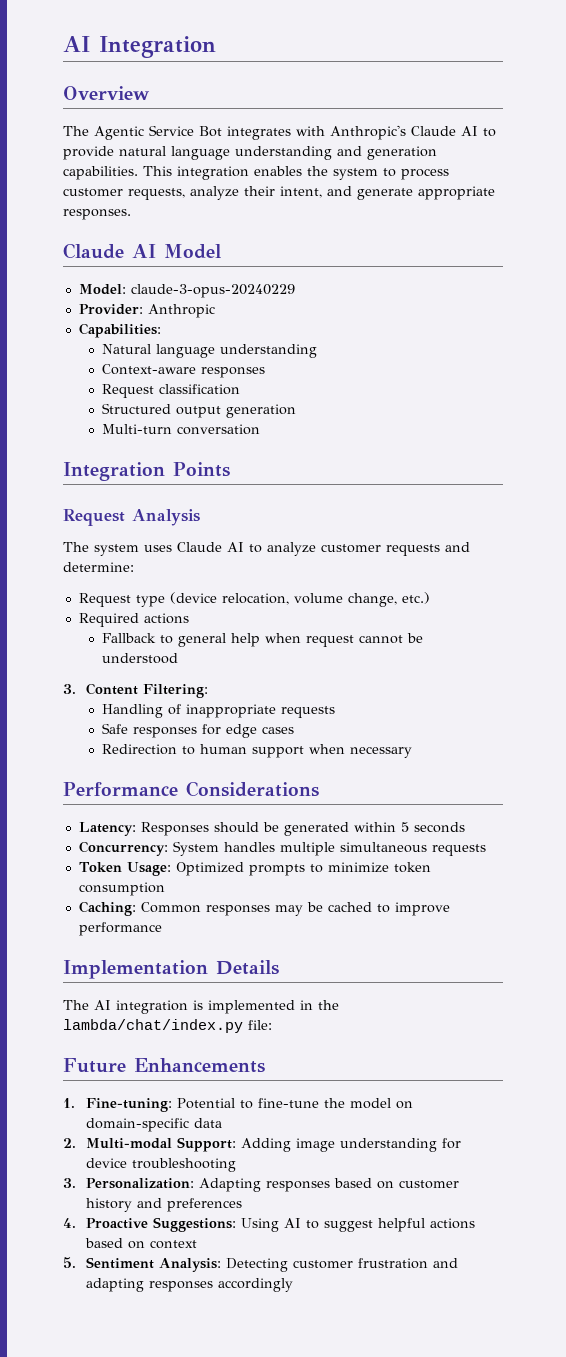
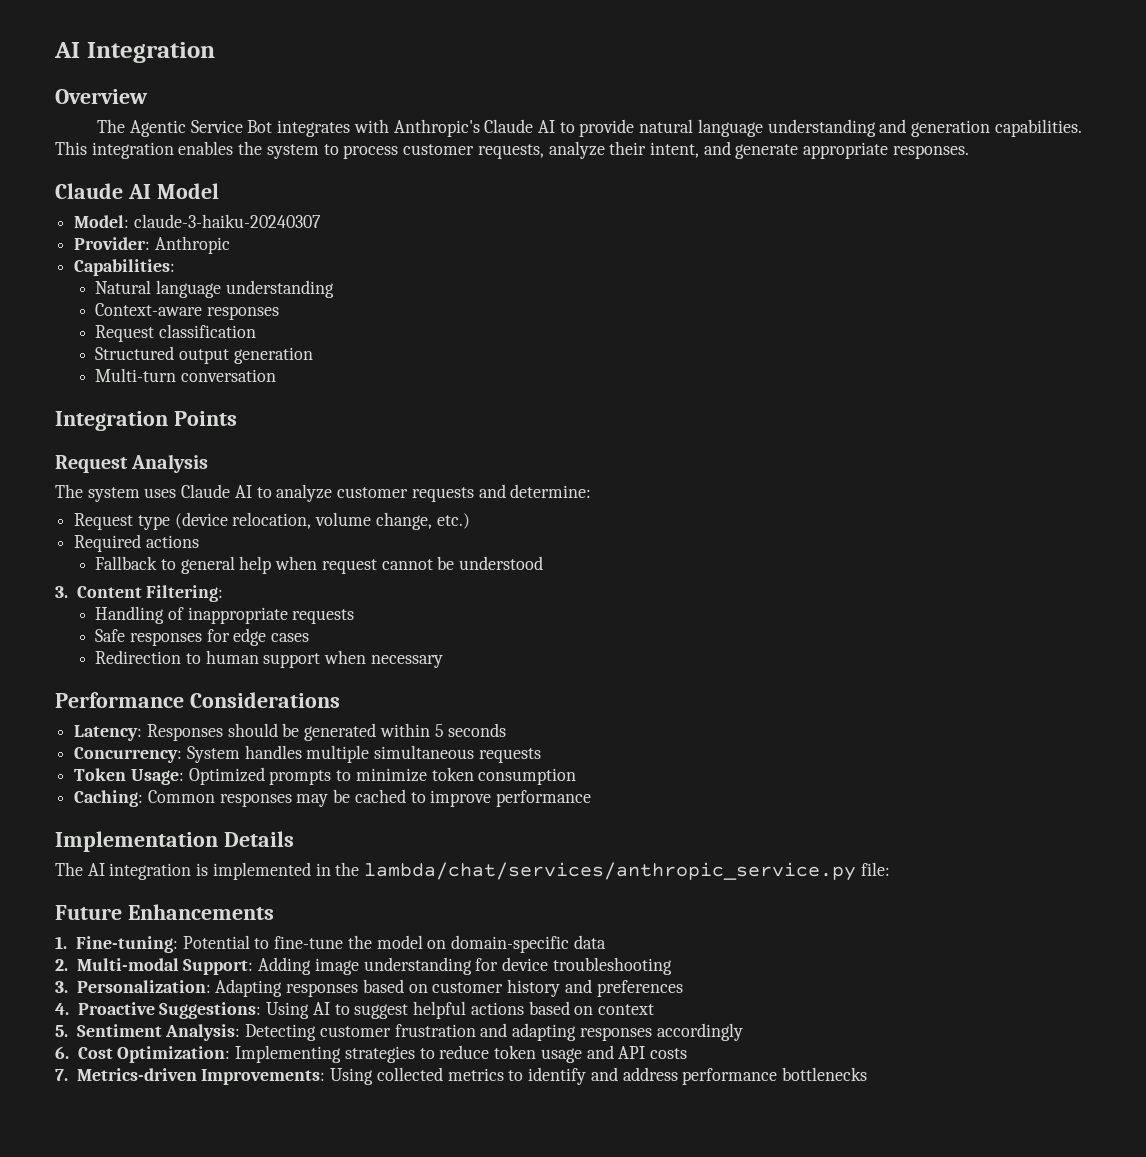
- Model: claude-3-opus-20240229
+ Model: claude-3-haiku-20240307
- The AI integration is implemented in the lambda/chat/index.py file:
+ The AI integration is implemented in the lambda/chat/services/anthropic_service.py file:
+ 6. Cost Optimization: Implementing strategies to reduce token usage and API costs
+ 7. Metrics-driven Improvements: Using collected metrics to identify and address performance bottlenecks

